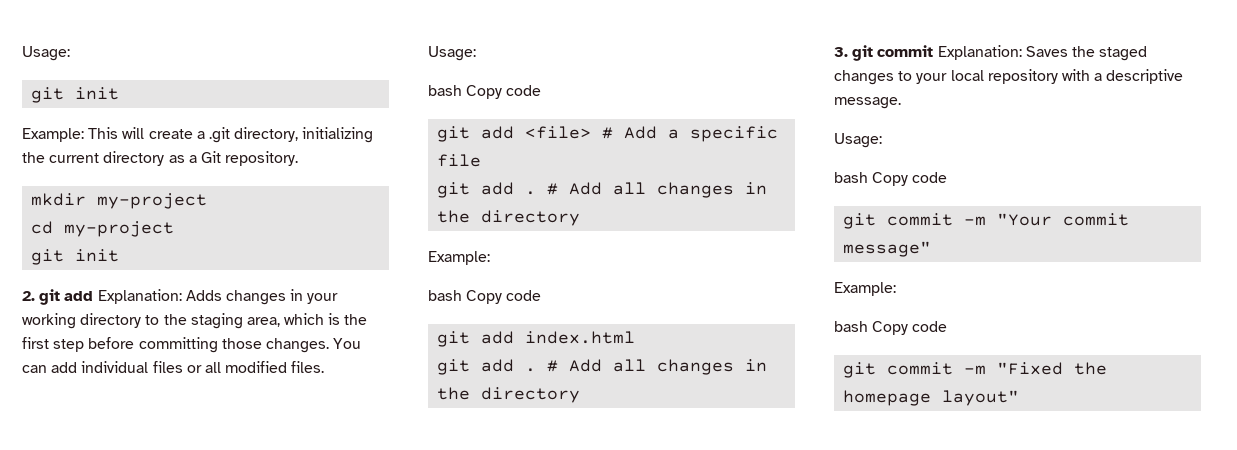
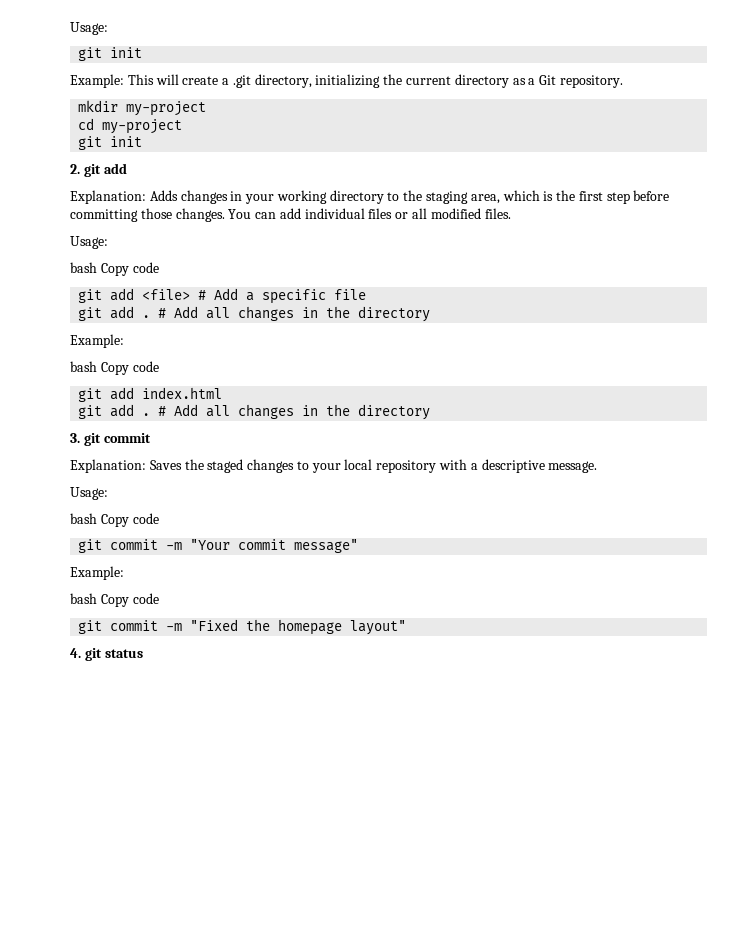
- 2. git add Explanation: Adds changes in your working directory to the staging area, which is the first step before committing those changes.
+ 2. git add
+ Explanation: Adds changes in your working directory to the staging area, which is the first step before committing those changes.
- 3. git commit Explanation: Saves the staged changes to your local repository with a descriptive message.
+ 3. git commit
+ Explanation: Saves the staged changes to your local repository with a descriptive message.
+ 4. git status

